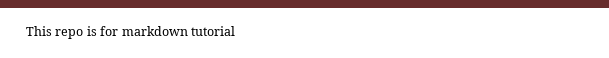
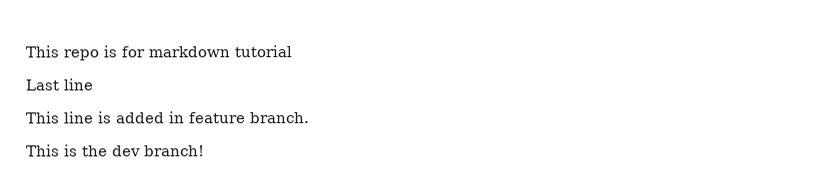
+ Last line
+ This line is added in feature branch.
+ This is the dev branch!

